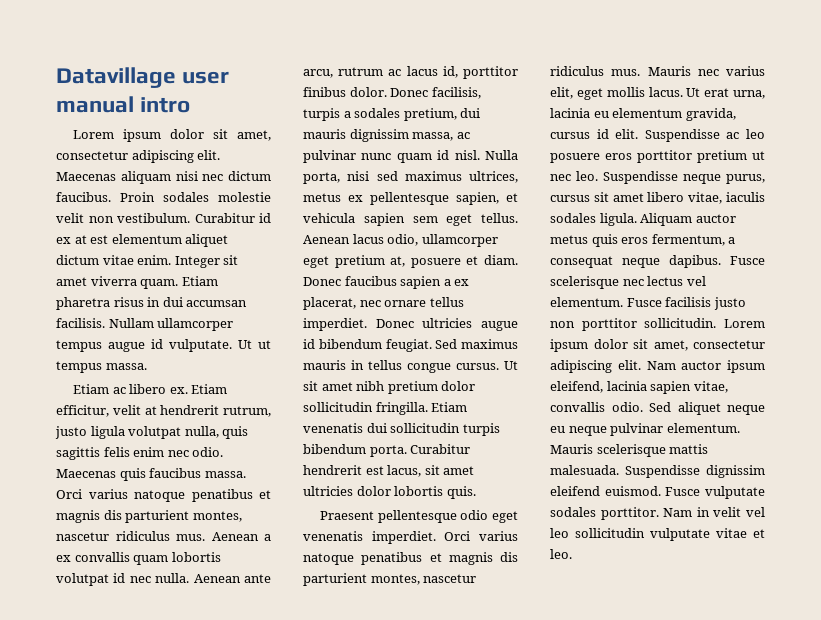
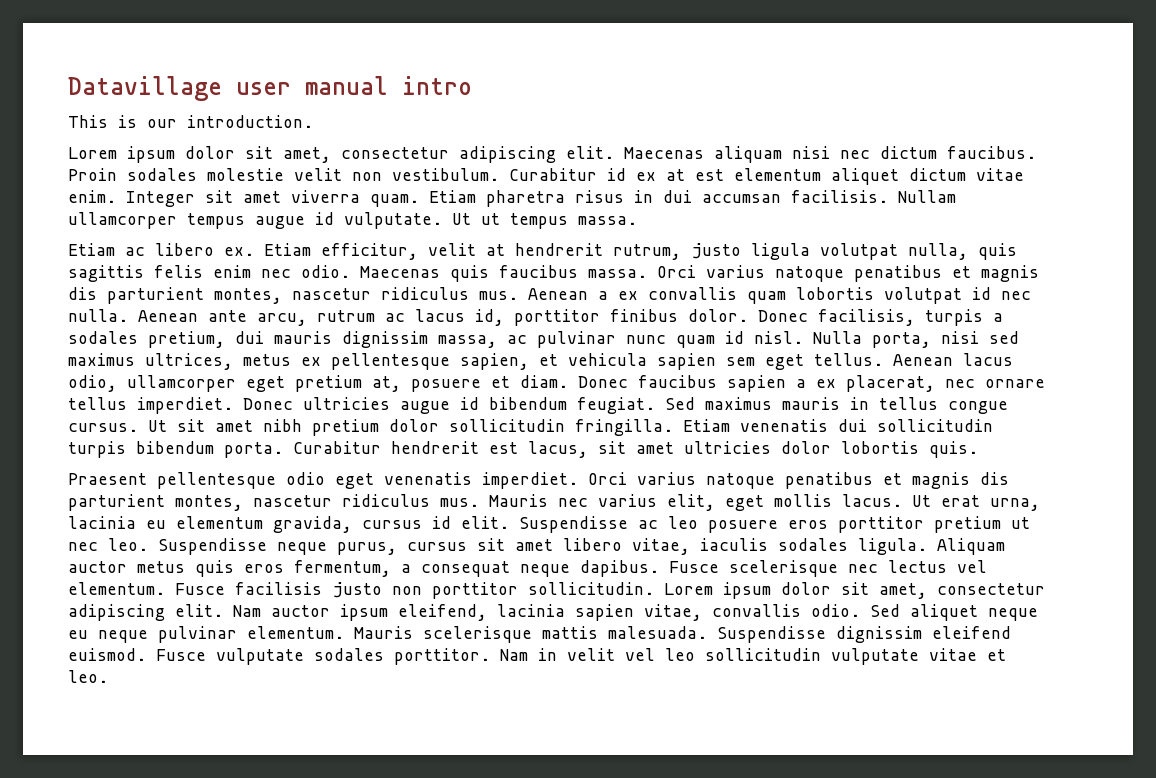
+ This is our introduction.

